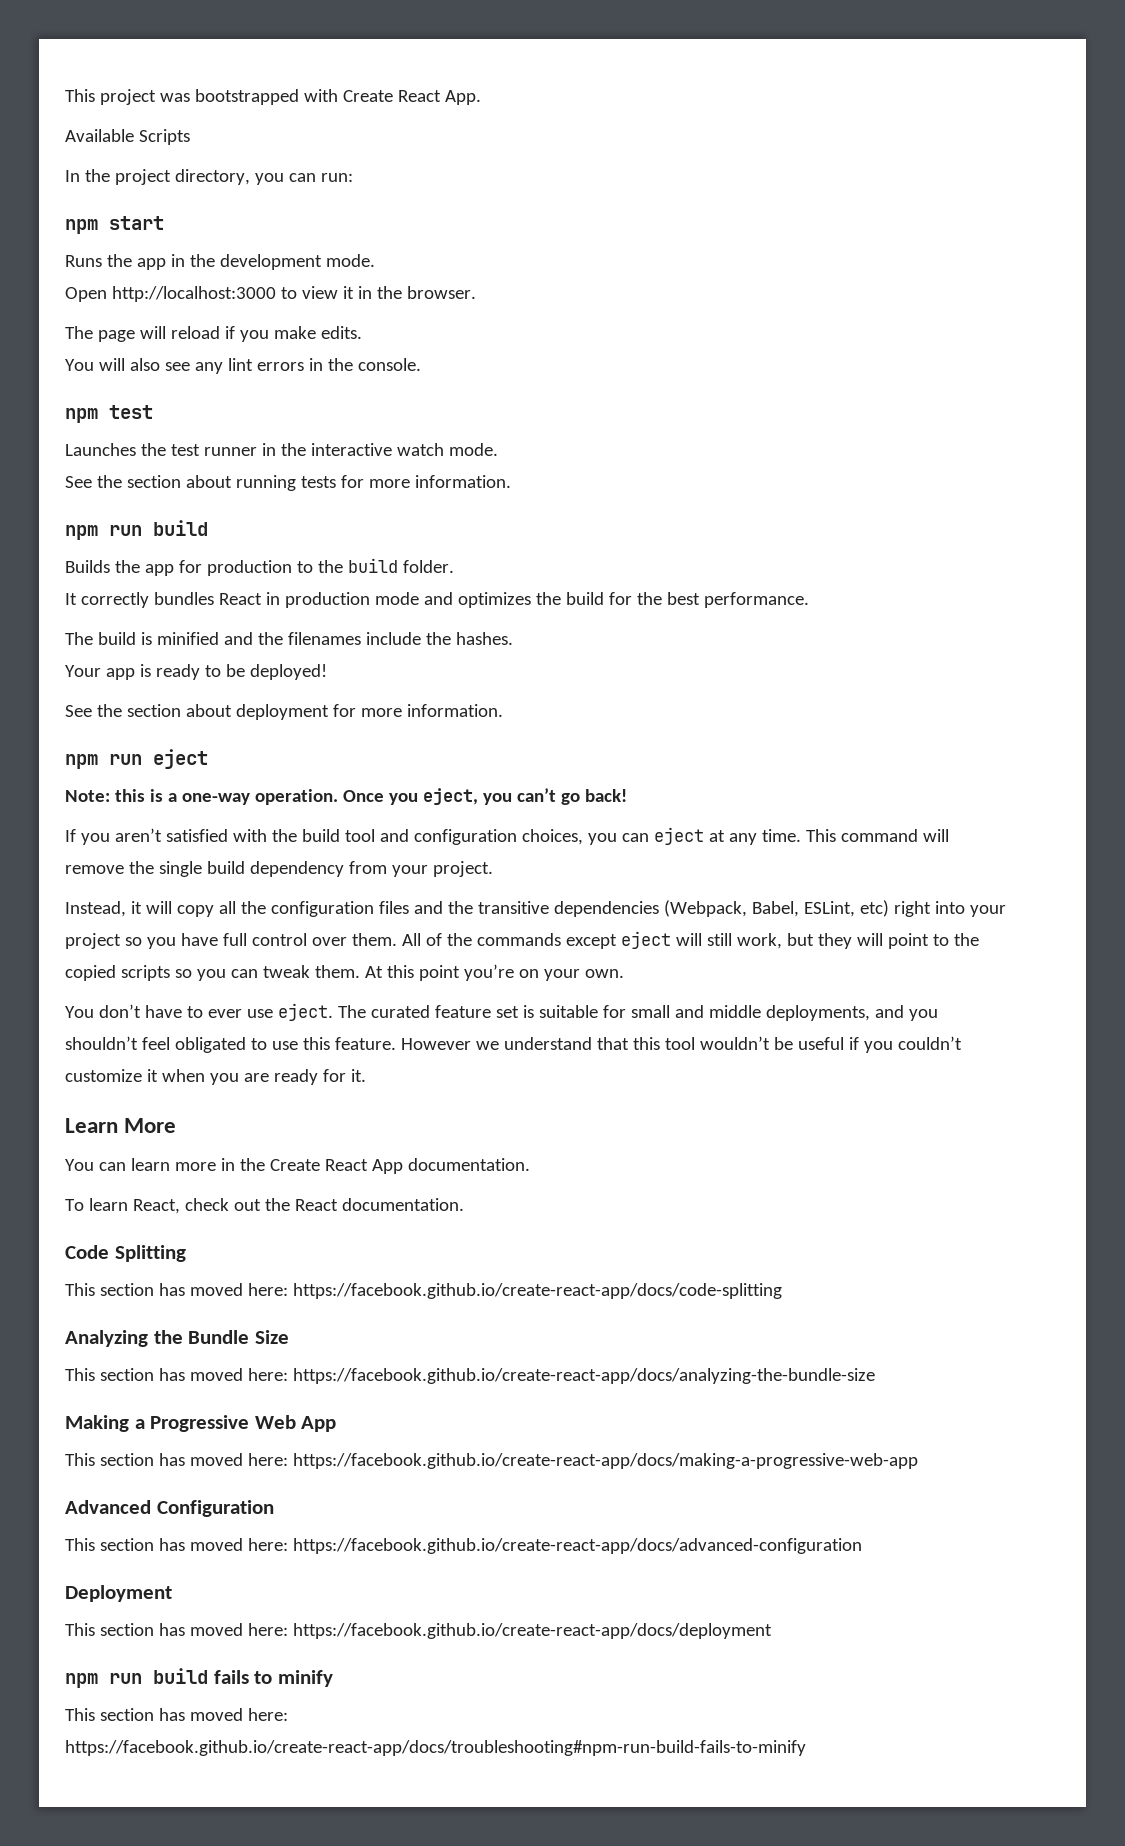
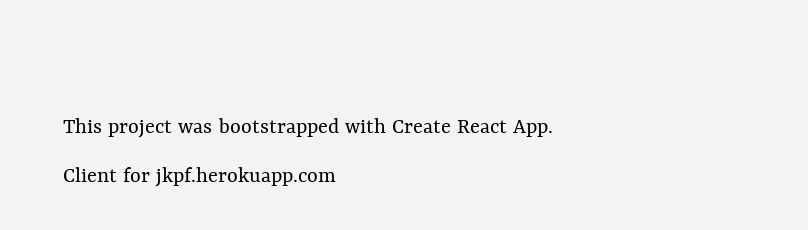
- Available Scripts
- In the project directory, you can run:
- npm start
- Runs the app in the development mode.
- Open http://localhost:3000 to view it in the browser.
- The page will reload if you make edits.
- You will also see any lint errors in the console.
- npm test
- Launches the test runner in the interactive watch mode.
- See the section about running tests for more information.
- npm run build
- Builds the app for production to the build folder.
- It correctly bundles React in production mode and optimizes the build for the best performance.
- The build is minified and the filenames include the hashes.
- Your app is ready to be deployed!
- See the section about deployment for more information.
- npm run eject
- Note: this is a one-way operation. Once you eject, you can’t go back!
- If you aren’t satisfied with the build tool and configuration choices, you can eject at any time. This command will remove the single build dependency from your project.
- Instead, it will copy all the configuration files and the transitive dependencies (Webpack, Babel, ESLint, etc) right into your project so you have full control over them. All of the commands except eject will still work, but they will point to the copied scripts so you can tweak them. At this point you’re on your own.
- You don’t have to ever use eject. The curated feature set is suitable for small and middle deployments, and you shouldn’t feel obligated to use this feature. However we understand that this tool wouldn’t be useful if you couldn’t customize it when you are ready for it.
- Learn More
- You can learn more in the Create React App documentation.
- To learn React, check out the React documentation.
- Code Splitting
- This section has moved here: https://facebook.github.io/create-react-app/docs/code-splitting
- Analyzing the Bundle Size
- This section has moved here: https://facebook.github.io/create-react-app/docs/analyzing-the-bundle-size
- Making a Progressive Web App
- This section has moved here: https://facebook.github.io/create-react-app/docs/making-a-progressive-web-app
- Advanced Configuration
- This section has moved here: https://facebook.github.io/create-react-app/docs/advanced-configuration
- Deployment
- This section has moved here: https://facebook.github.io/create-react-app/docs/deployment
- npm run build fails to minify
- This section has moved here: https://facebook.github.io/create-react-app/docs/troubleshooting#npm-run-build-fails-to-minify
+ Client for jkpf.herokuapp.com

